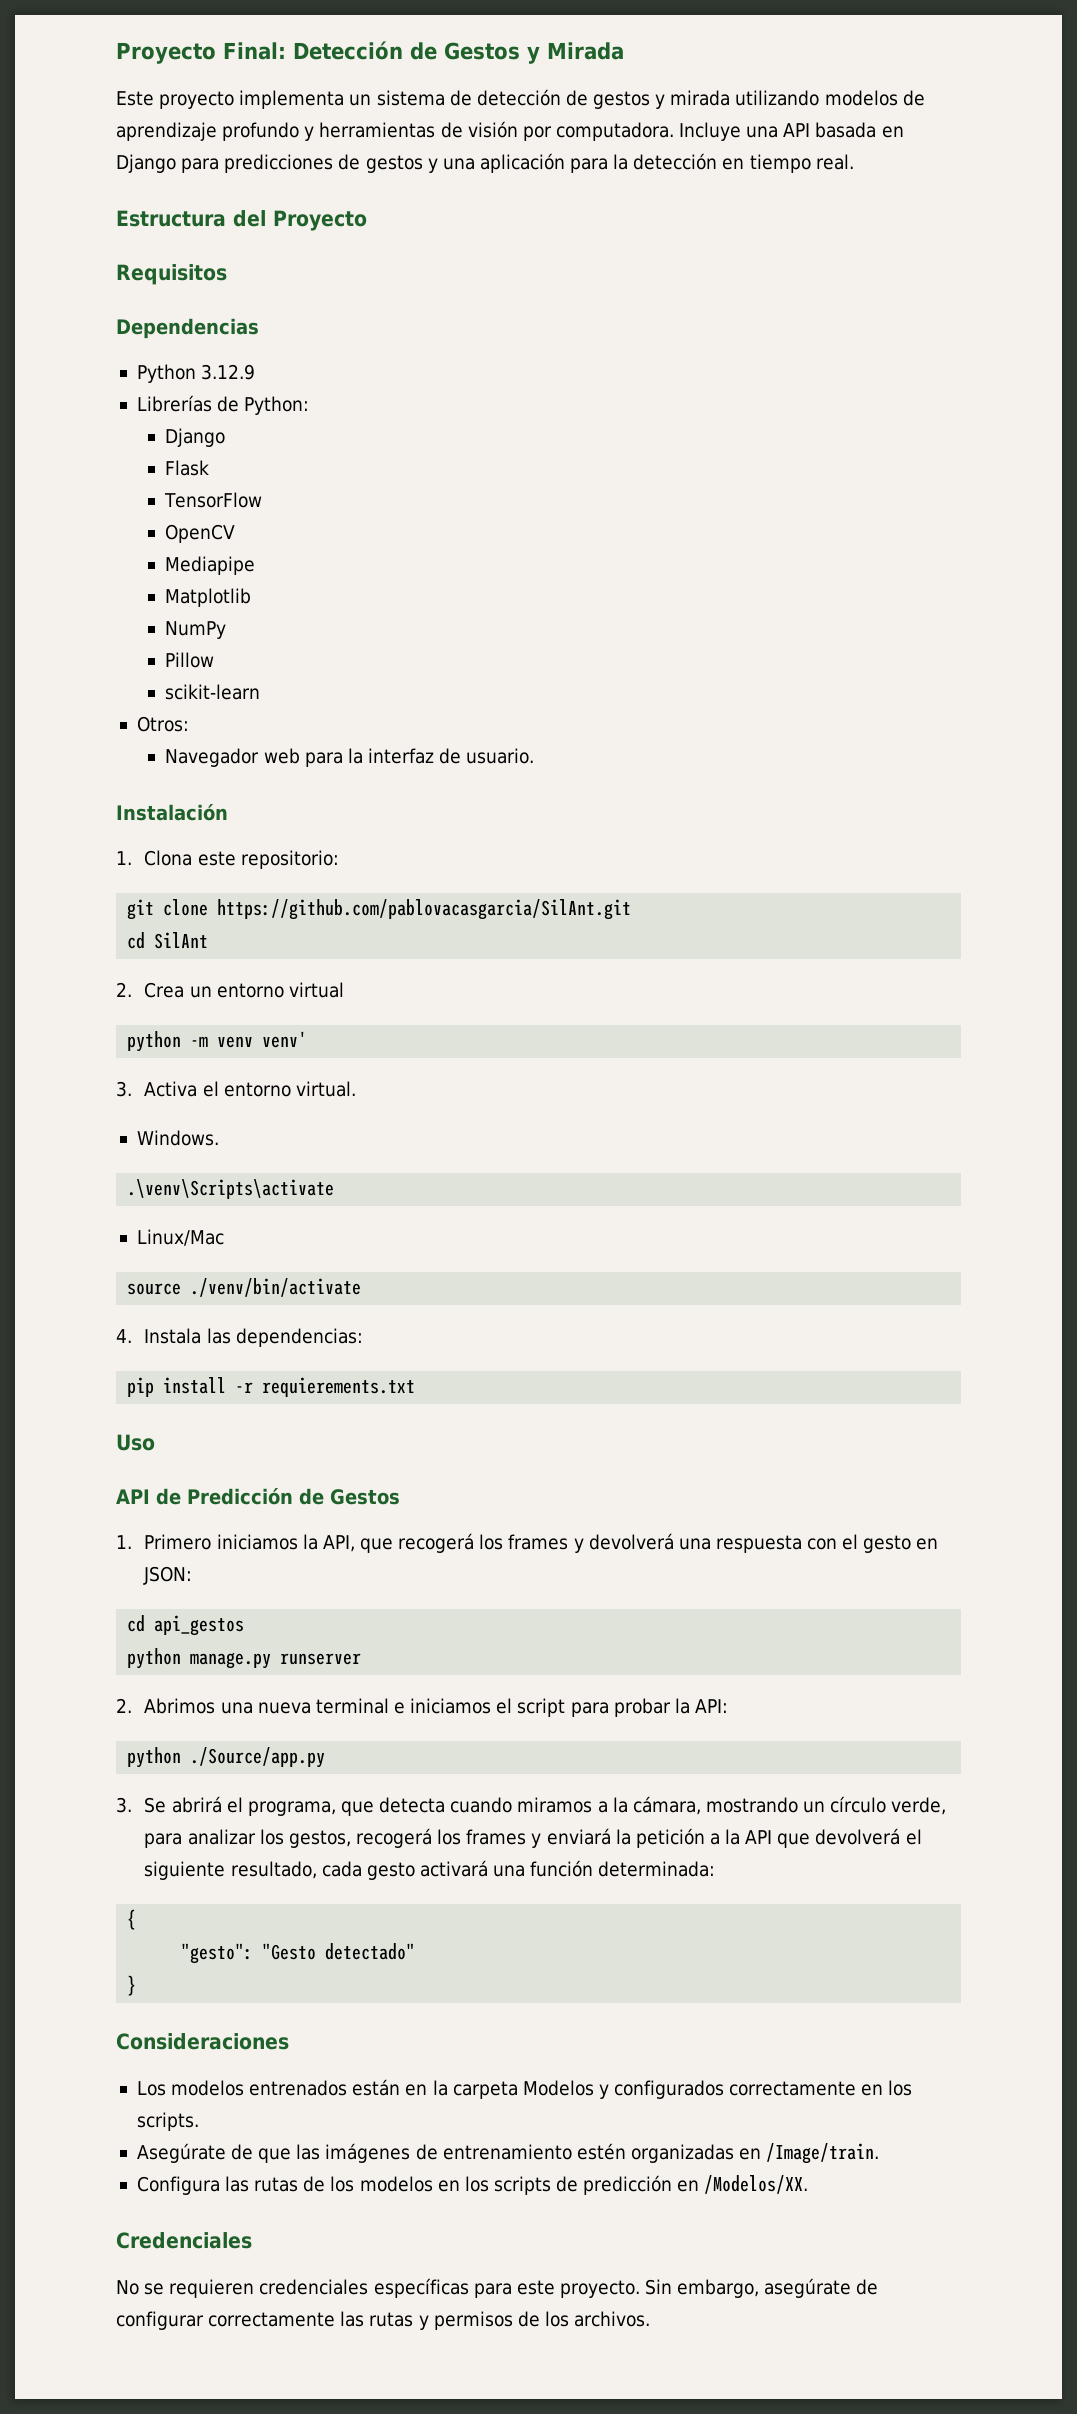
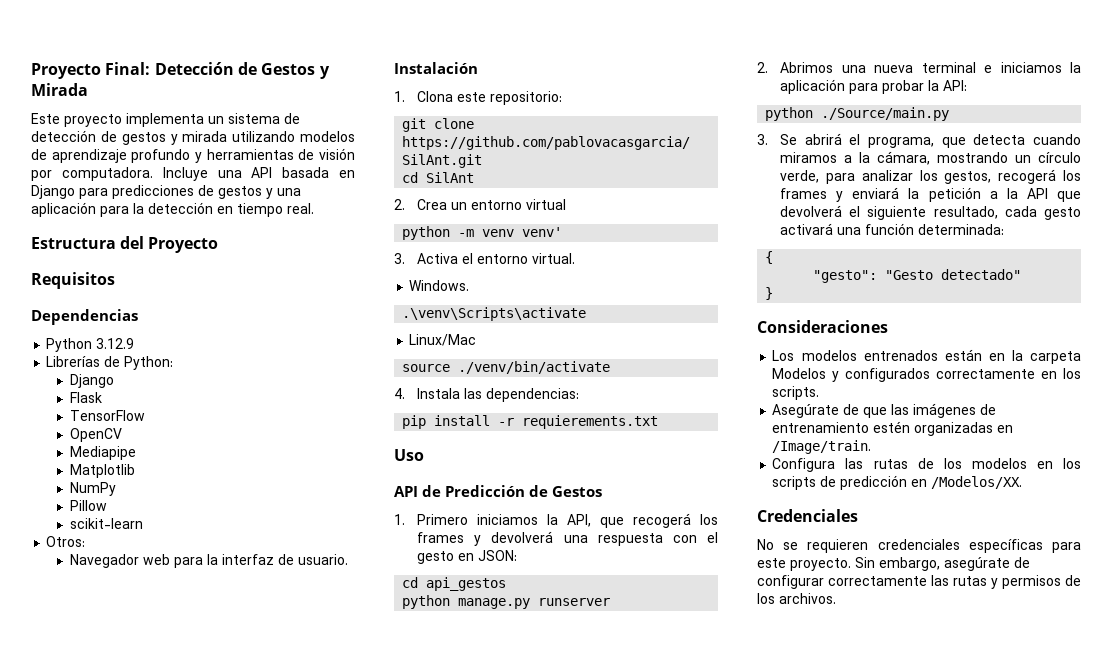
- 2. Abrimos una nueva terminal e iniciamos el script para probar la API:
+ 2. Abrimos una nueva terminal e iniciamos la aplicación para probar la API:
- python ./Source/app.py
+ python ./Source/main.py

